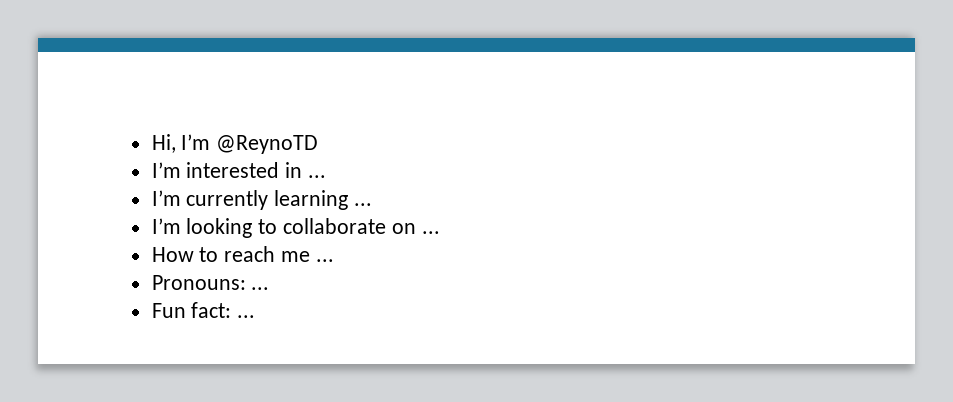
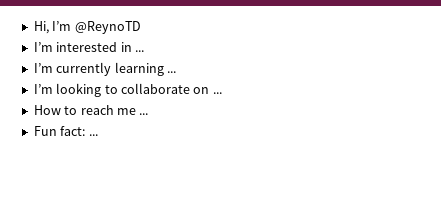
- Pronouns: ...

